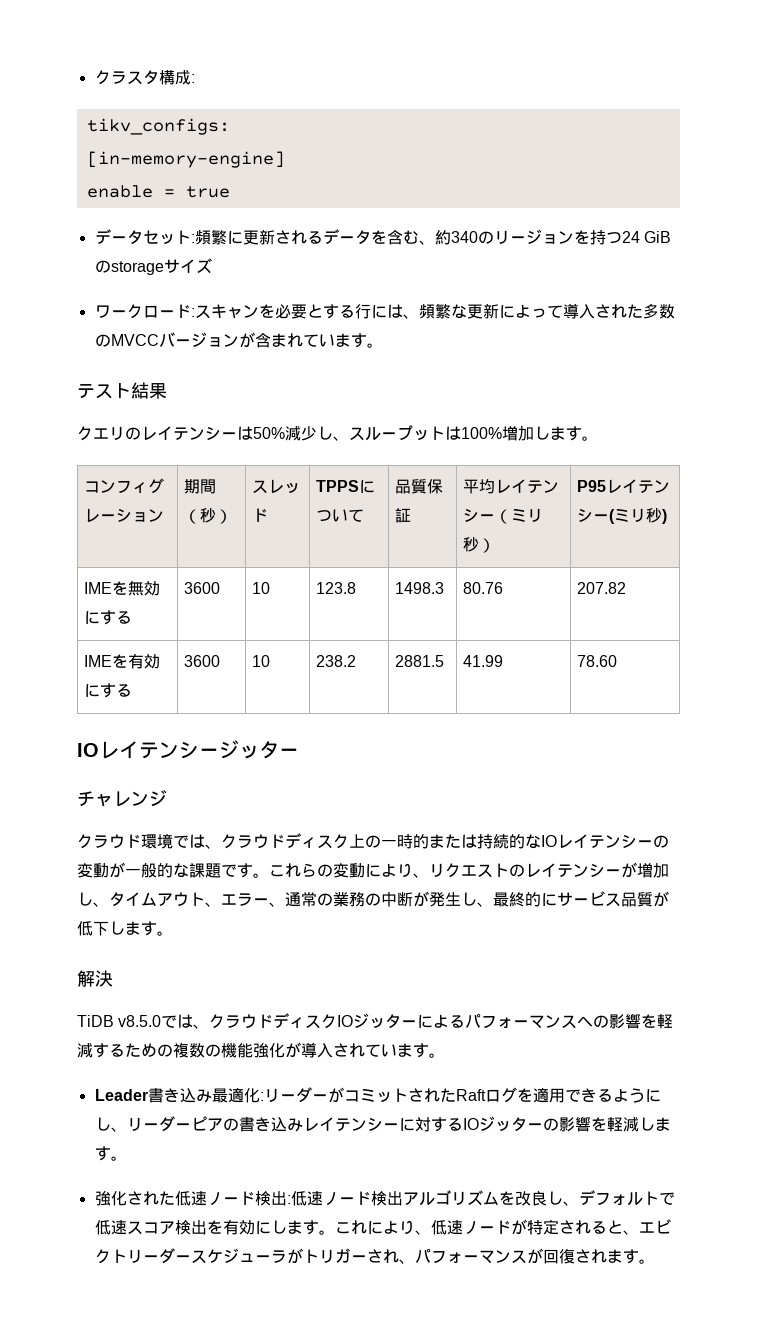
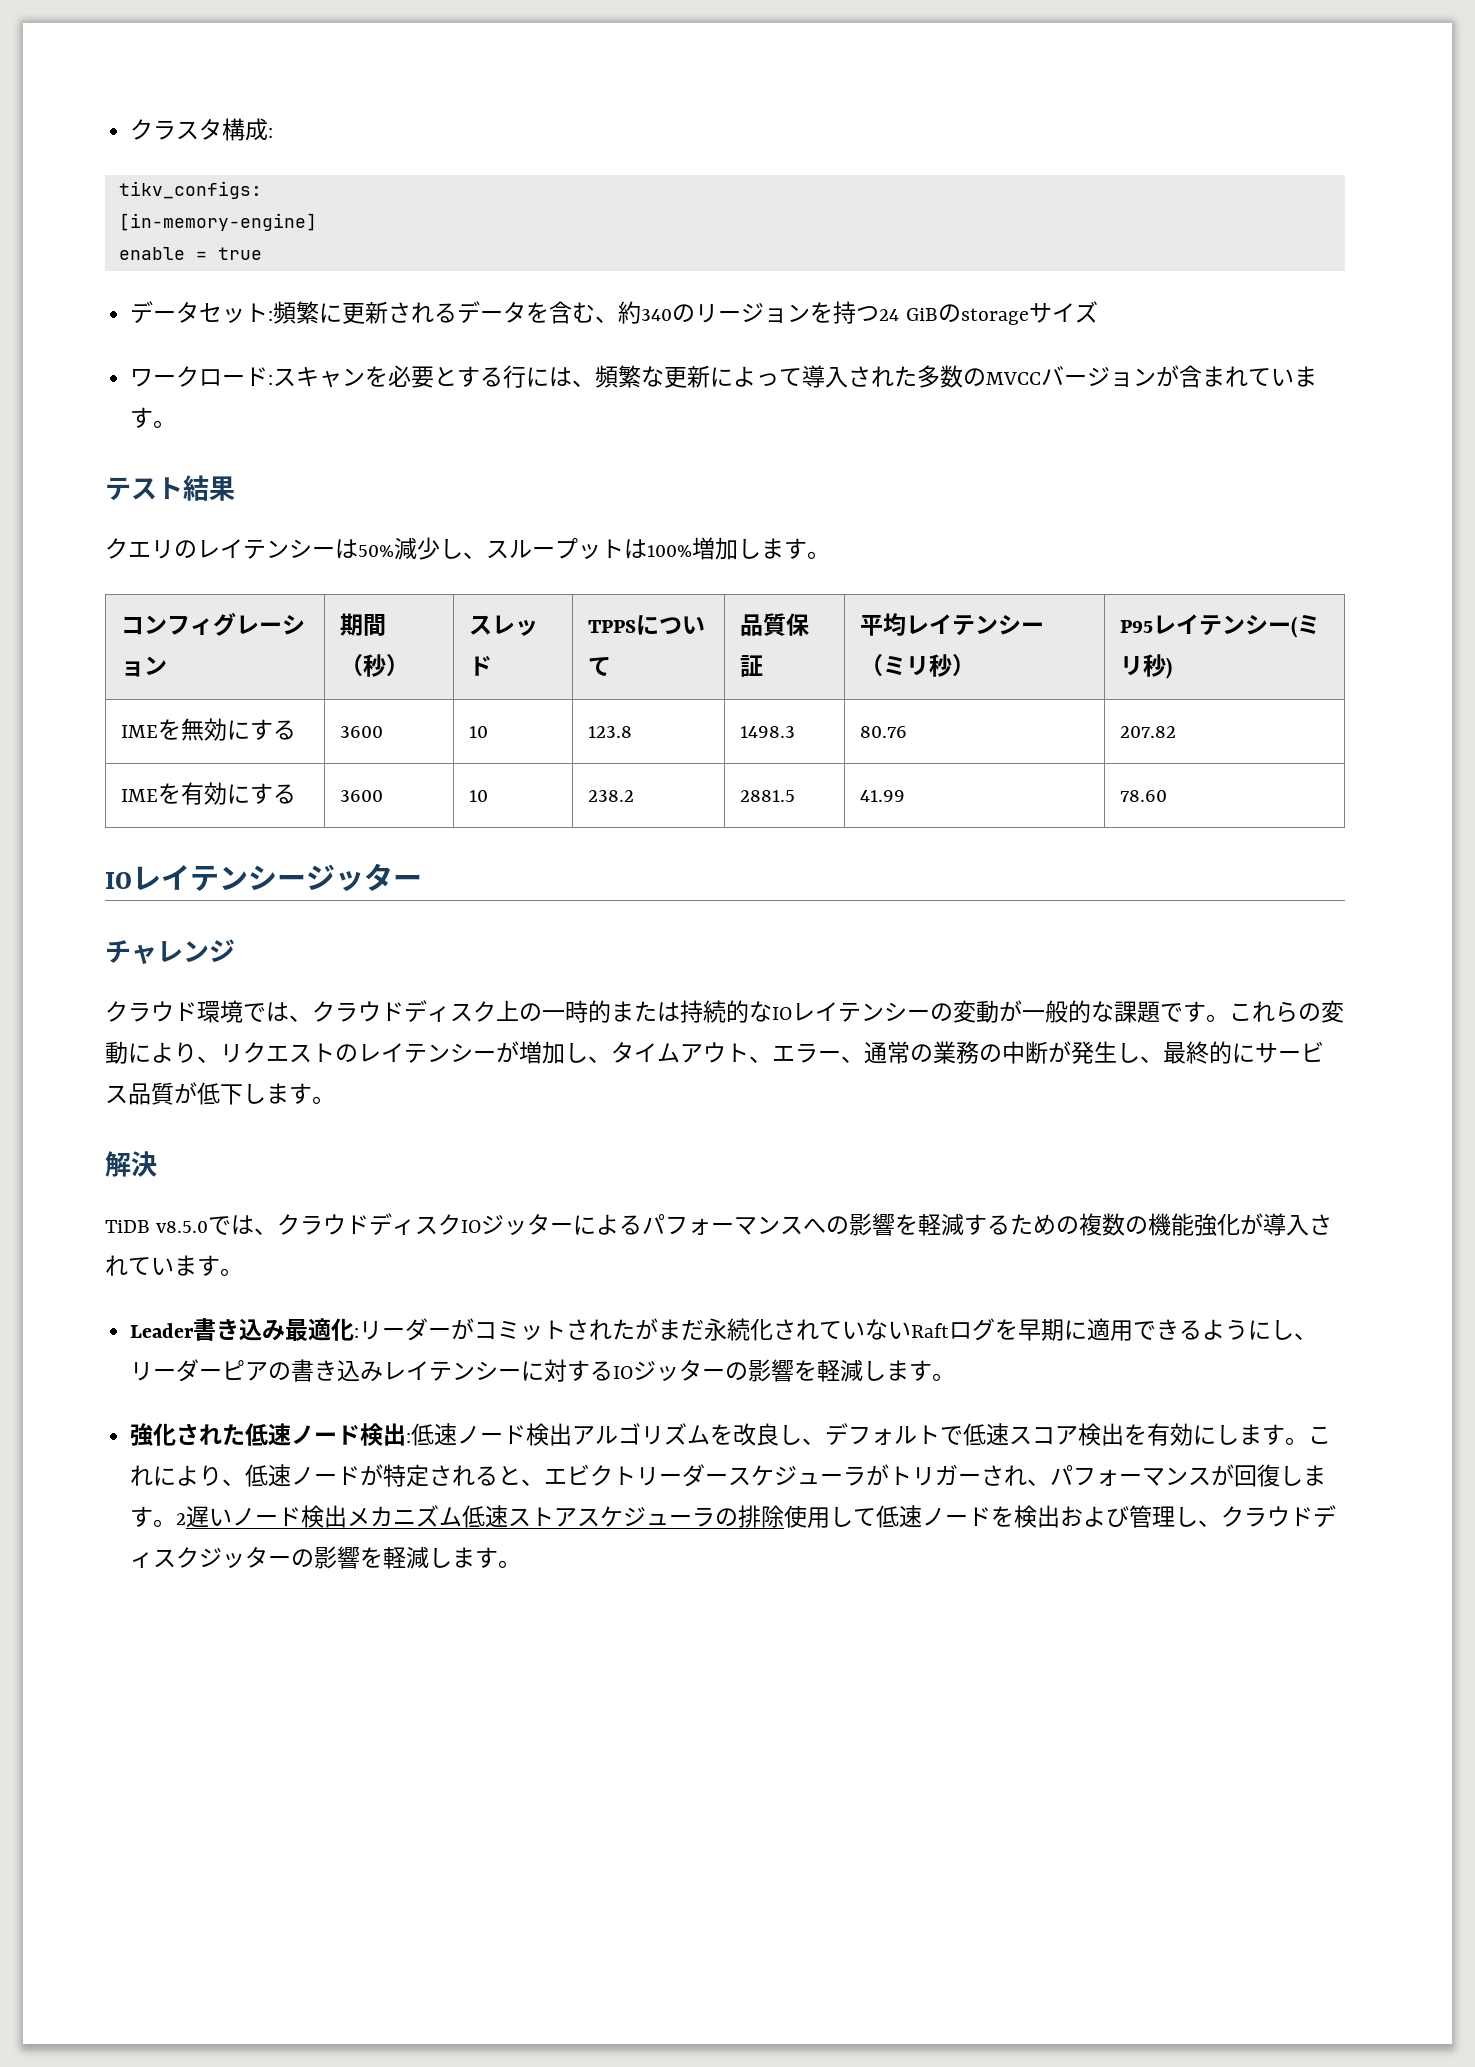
- Leader書き込み最適化:リーダーがコミットされたRaftログを適用できるようにし、リーダーピアの書き込みレイテンシーに対するIOジッターの影響を軽減します。
+ Leader書き込み最適化:リーダーがコミットされたがまだ永続化されていないRaftログを早期に適用できるようにし、リーダーピアの書き込みレイテンシーに対するIOジッターの影響を軽減します。
- これにより、低速ノードが特定されると、エビクトリーダースケジューラがトリガーされ、パフォーマンスが回復されます。
+ これにより、低速ノードが特定されると、エビクトリーダースケジューラがトリガーされ、パフォーマンスが回復します。2遅いノード検出メカニズム低速ストアスケジューラの排除使用して低速ノードを検出および管理し、クラウドディスクジッターの影響を軽減します。

